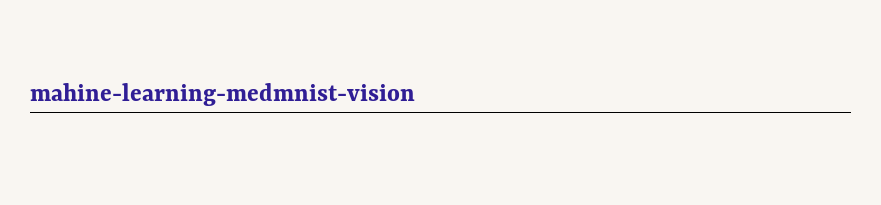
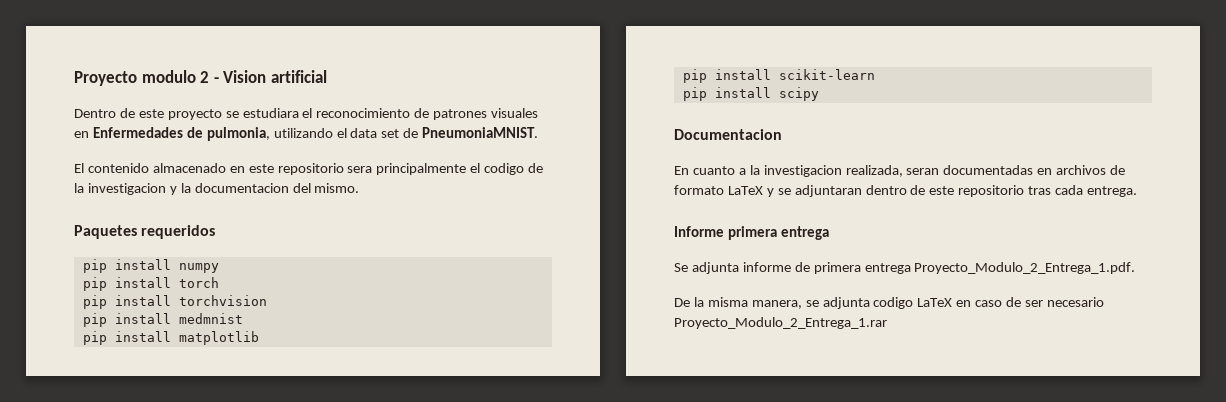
- mahine-learning-medmnist-vision
+ Proyecto modulo 2 - Vision artificial
+ Dentro de este proyecto se estudiara el reconocimiento de patrones visuales en Enfermedades de pulmonia, utilizando el data set de PneumoniaMNIST.
+ El contenido almacenado en este repositorio sera principalmente el codigo de la investigacion y la documentacion del mismo.
+ Paquetes requeridos
+ pip install numpy
+ pip install torch
+ pip install torchvision
+ pip install medmnist
+ pip install matplotlib
+ pip install scikit-learn
+ pip install scipy
+ Documentacion
+ En cuanto a la investigacion realizada, seran documentadas en archivos de formato LaTeX y se adjuntaran dentro de este repositorio tras cada entrega.
+ Informe primera entrega
+ Se adjunta informe de primera entrega Proyecto_Modulo_2_Entrega_1.pdf.
+ De la misma manera, se adjunta codigo LaTeX en caso de ser necesario Proyecto_Modulo_2_Entrega_1.rar

